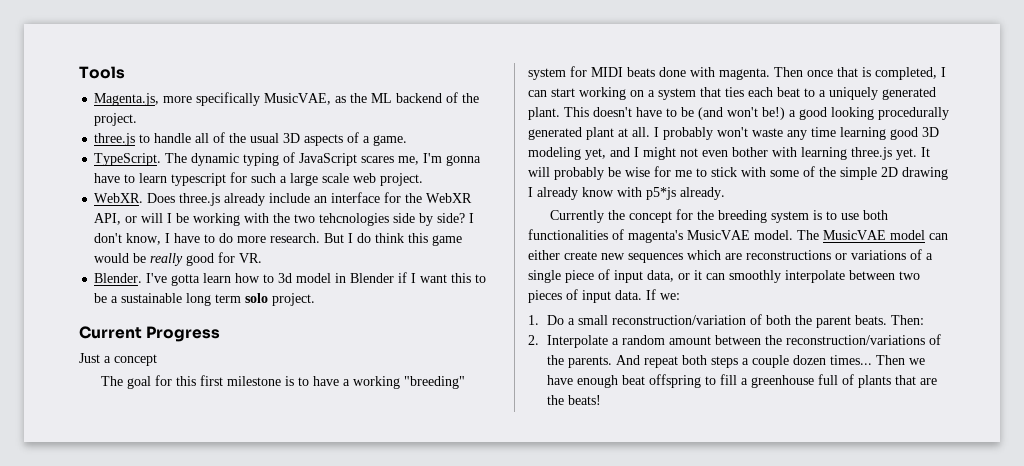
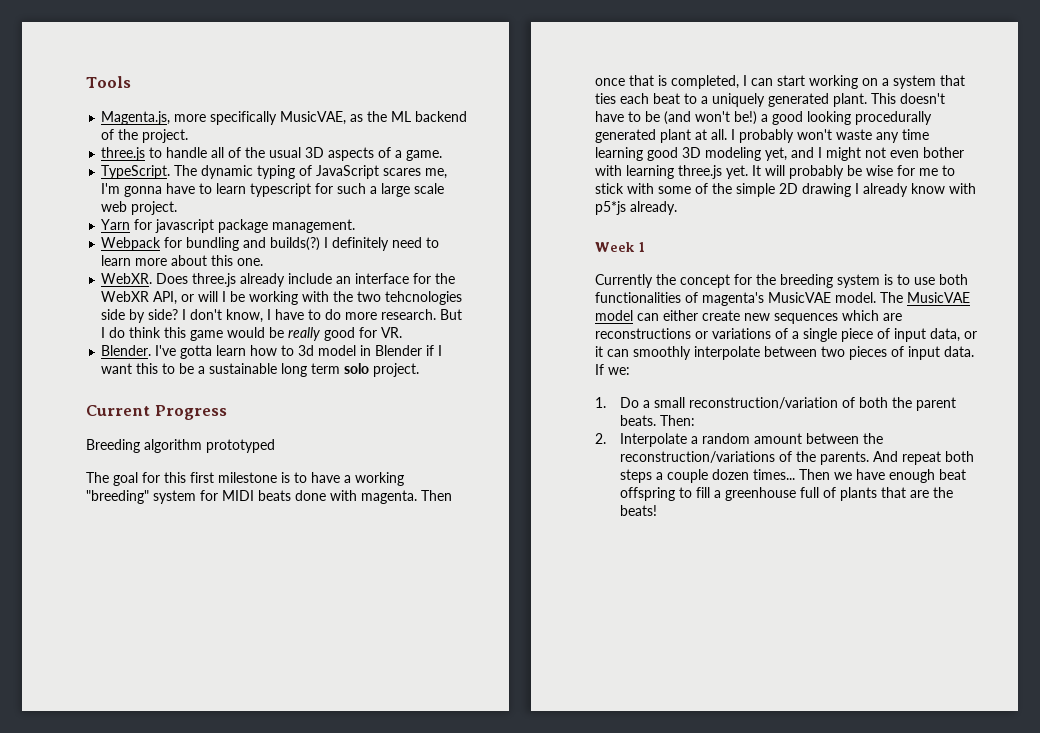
+ Yarn for javascript package management.
+ Webpack for bundling and builds(?) I definitely need to learn more about this one.
- Just a concept
+ Breeding algorithm prototyped
+ Week 1

